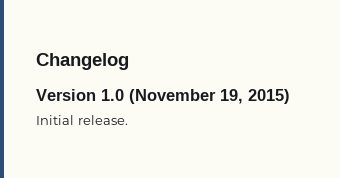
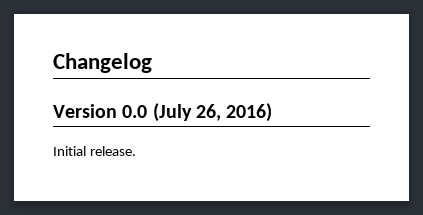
- Version 1.0 (November 19, 2015)
+ Version 0.0 (July 26, 2016)

